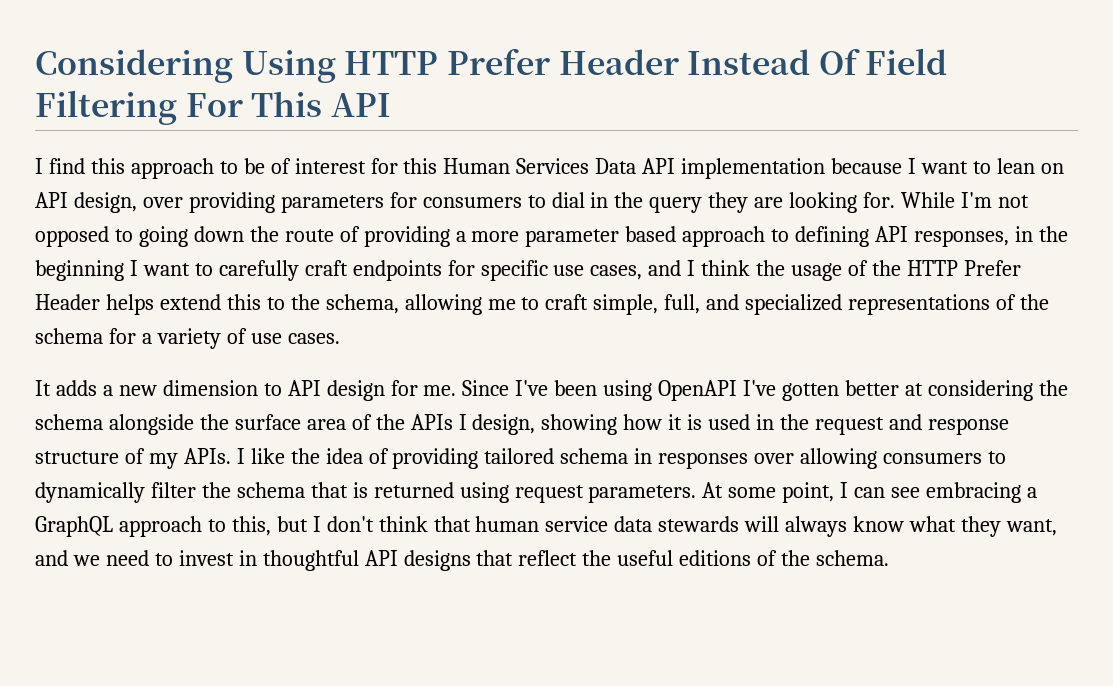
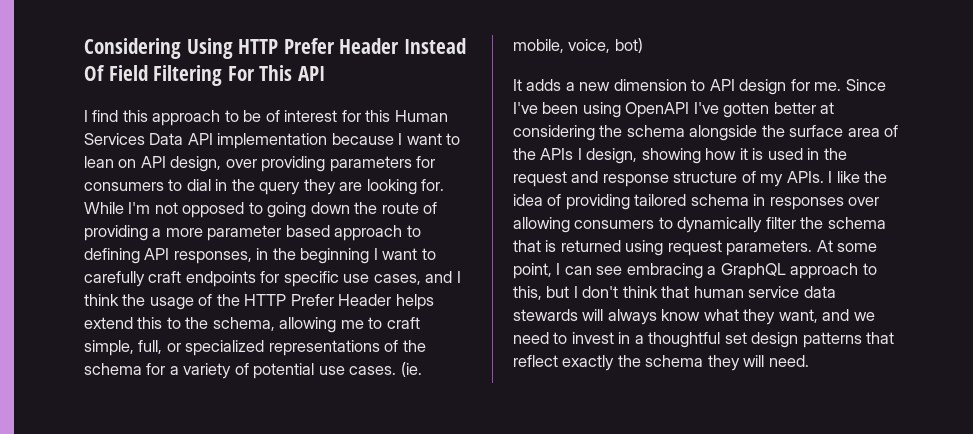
- While I'm not opposed to going down the route of providing a more parameter based approach to defining API responses, in the beginning I want to carefully craft endpoints for specific use cases, and I think the usage of the HTTP Prefer Header helps extend this to the schema, allowing me to craft simple, full, and specialized representations of the schema for a variety of use cases.
+ While I'm not opposed to going down the route of providing a more parameter based approach to defining API responses, in the beginning I want to carefully craft endpoints for specific use cases, and I think the usage of the HTTP Prefer Header helps extend this to the schema, allowing me to craft simple, full, or specialized representations of the schema for a variety of potential use cases. (ie. mobile, voice, bot)
- At some point, I can see embracing a GraphQL approach to this, but I don't think that human service data stewards will always know what they want, and we need to invest in thoughtful API designs that reflect the useful editions of the schema.
+ At some point, I can see embracing a GraphQL approach to this, but I don't think that human service data stewards will always know what they want, and we need to invest in a thoughtful set design patterns that reflect exactly the schema they will need.

